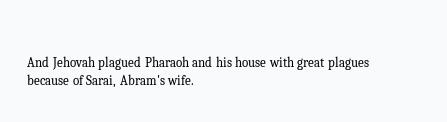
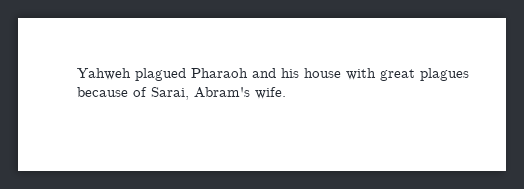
- And Jehovah plagued Pharaoh and his house with great plagues because of Sarai, Abram's wife.
+ Yahweh plagued Pharaoh and his house with great plagues because of Sarai, Abram's wife.

